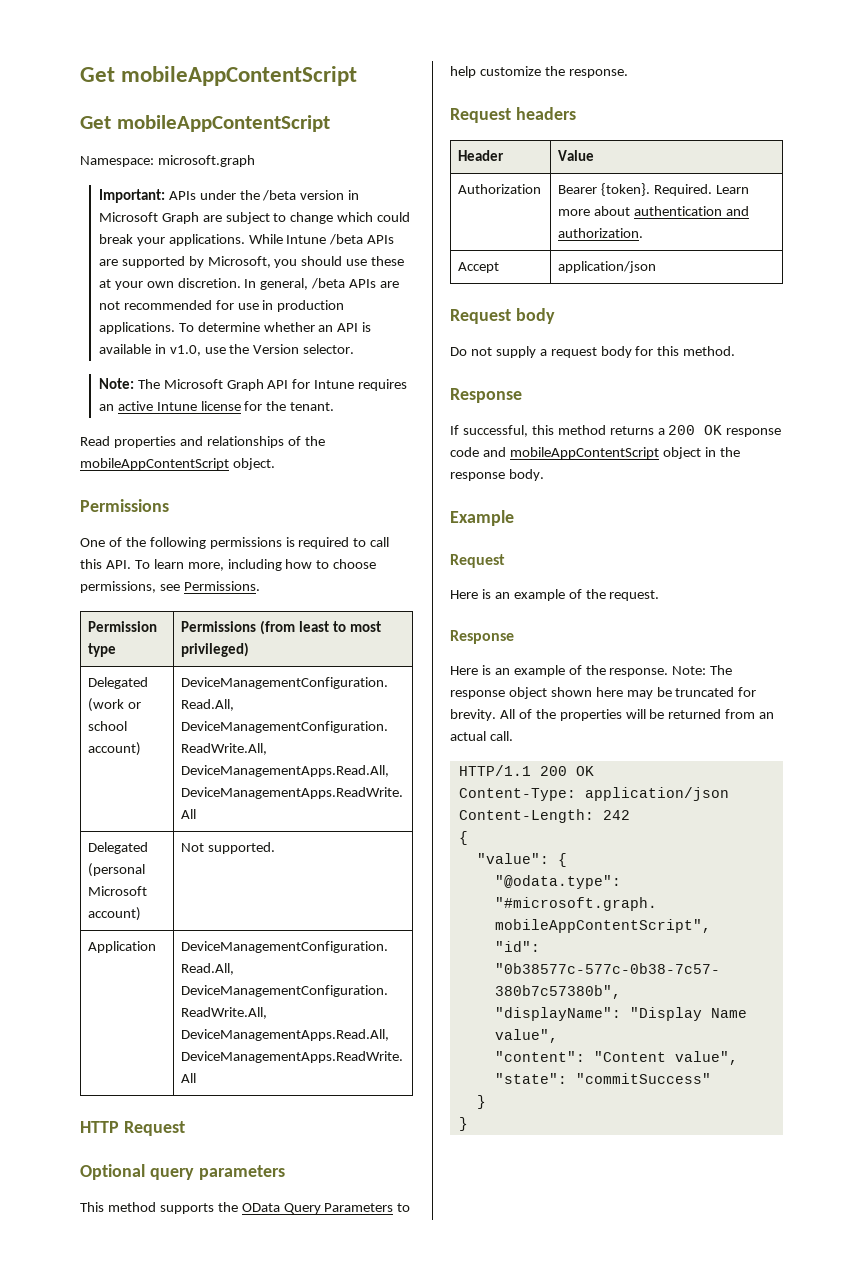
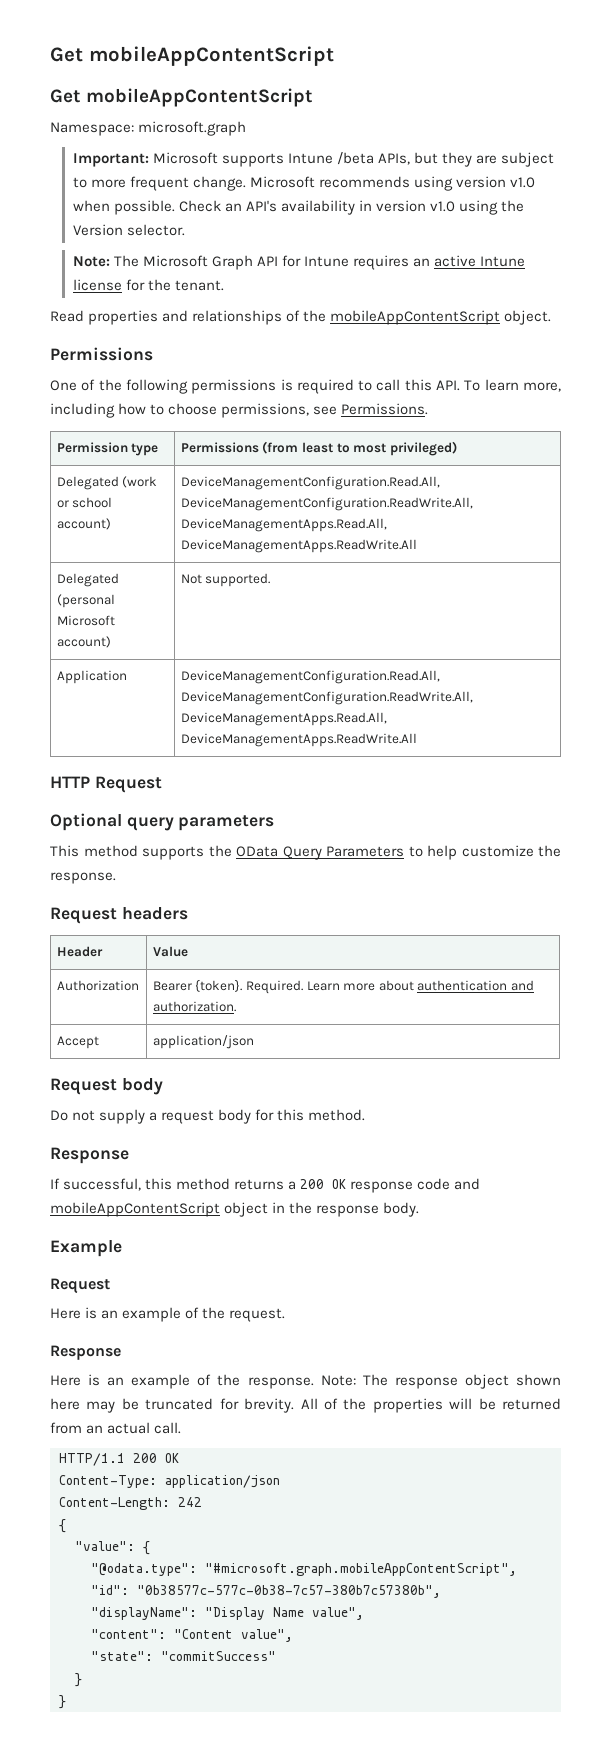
- Important: APIs under the /beta version in Microsoft Graph are subject to change which could break your applications. While Intune /beta APIs are supported by Microsoft, you should use these at your own discretion. In general, /beta APIs are not recommended for use in production applications. To determine whether an API is available in v1.0, use the Version selector.
+ Important: Microsoft supports Intune /beta APIs, but they are subject to more frequent change. Microsoft recommends using version v1.0 when possible. Check an API's availability in version v1.0 using the Version selector.

